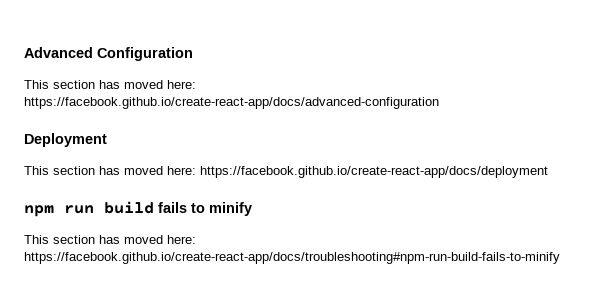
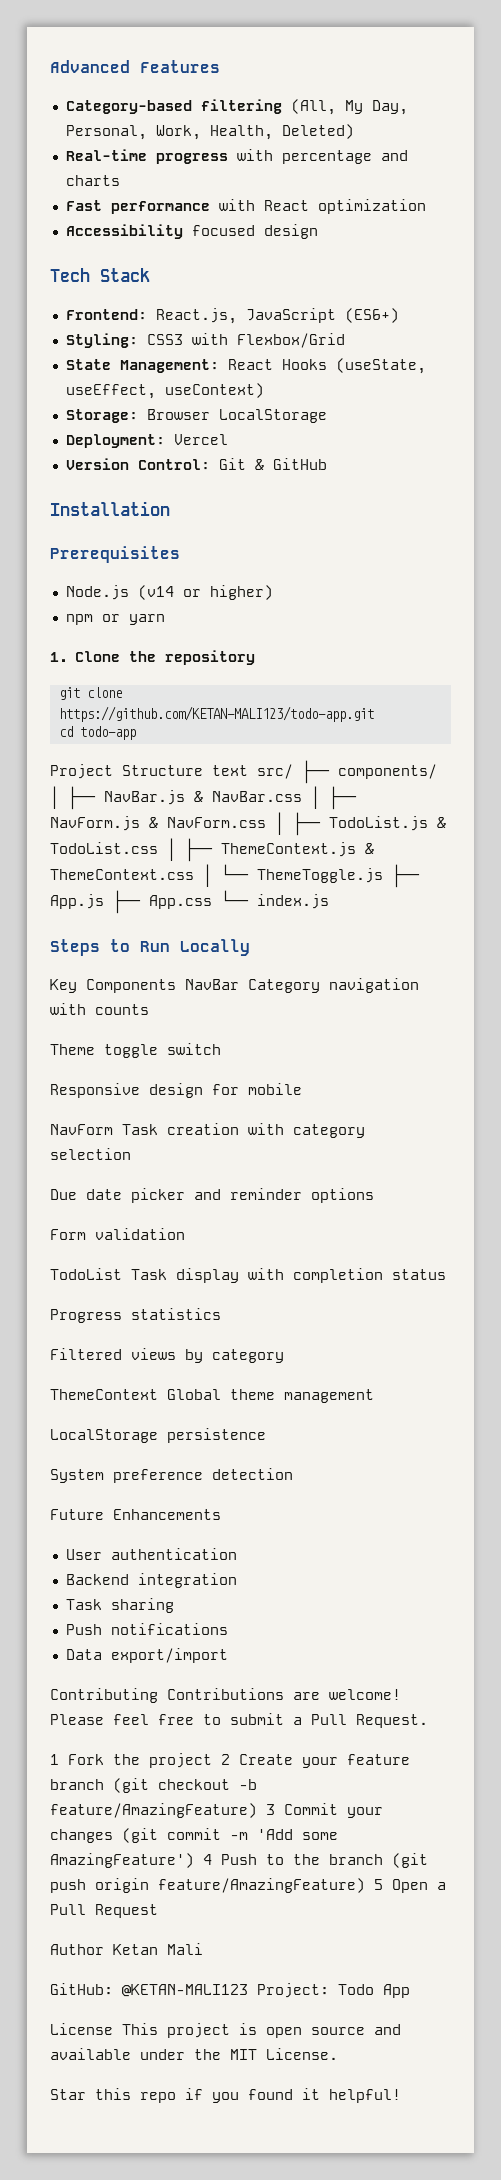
- Advanced Configuration
- This section has moved here: https://facebook.github.io/create-react-app/docs/advanced-configuration
- Deployment
- This section has moved here: https://facebook.github.io/create-react-app/docs/deployment
- npm run build fails to minify
- This section has moved here: https://facebook.github.io/create-react-app/docs/troubleshooting#npm-run-build-fails-to-minify
+ Advanced Features
+ Category-based filtering (All, My Day, Personal, Work, Health, Deleted)
+ Real-time progress with percentage and charts
+ Fast performance with React optimization
+ Accessibility focused design
+ Tech Stack
+ Frontend: React.js, JavaScript (ES6+)
+ Styling: CSS3 with Flexbox/Grid
+ State Management: React Hooks (useState, useEffect, useContext)
+ Storage: Browser LocalStorage
+ Deployment: Vercel
+ Version Control: Git & GitHub
+ Installation
+ Prerequisites
+ Node.js (v14 or higher)
+ npm or yarn
+ 1. Clone the repository
+ git clone https://github.com/KETAN-MALI123/todo-app.git
+ cd todo-app
+ Project Structure text src/ ├── components/ │ ├── NavBar.js & NavBar.css │ ├── NavForm.js & NavForm.css │ ├── TodoList.js & TodoList.css │ ├── ThemeContext.js & ThemeContext.css │ └── ThemeToggle.js ├── App.js ├── App.css └── index.js
+ Steps to Run Locally
+ Key Components NavBar Category navigation with counts
+ Theme toggle switch
+ Responsive design for mobile
+ NavForm Task creation with category selection
+ Due date picker and reminder options
+ Form validation
+ TodoList Task display with completion status
+ Progress statistics
+ Filtered views by category
+ ThemeContext Global theme management
+ LocalStorage persistence
+ System preference detection
+ Future Enhancements
+ User authentication
+ Backend integration
+ Task sharing
+ Push notifications
+ Data export/import
+ Contributing Contributions are welcome! Please feel free to submit a Pull Request.
+ 1 Fork the project 2 Create your feature branch (git checkout -b feature/AmazingFeature) 3 Commit your changes (git commit -m 'Add some AmazingFeature') 4 Push to the branch (git push origin feature/AmazingFeature) 5 Open a Pull Request
+ Author Ketan Mali
+ GitHub: @KETAN-MALI123 Project: Todo App
+ License This project is open source and available under the MIT License.
+ Star this repo if you found it helpful!

